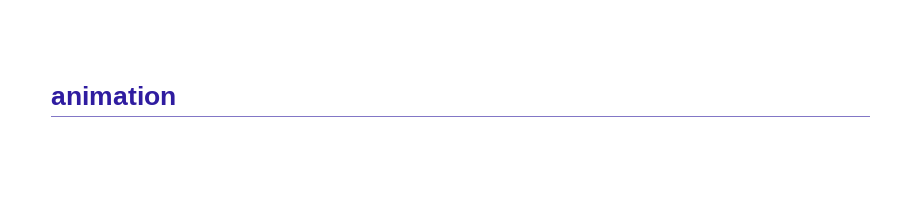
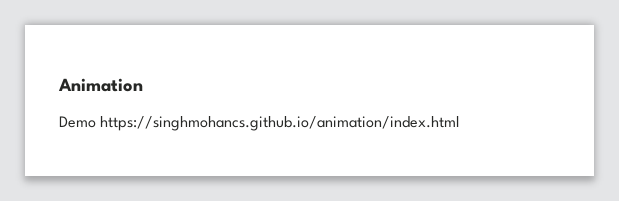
- animation
+ Animation
+ Demo https://singhmohancs.github.io/animation/index.html

